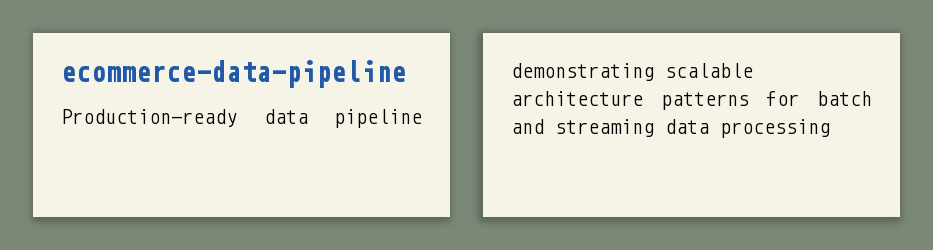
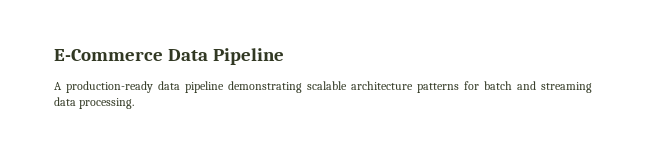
- ecommerce-data-pipeline
- Production-ready data pipeline demonstrating scalable architecture patterns for batch and streaming data processing
+ E-Commerce Data Pipeline
+ A production-ready data pipeline demonstrating scalable architecture patterns for batch and streaming data processing.

